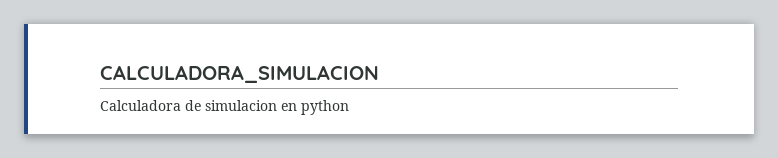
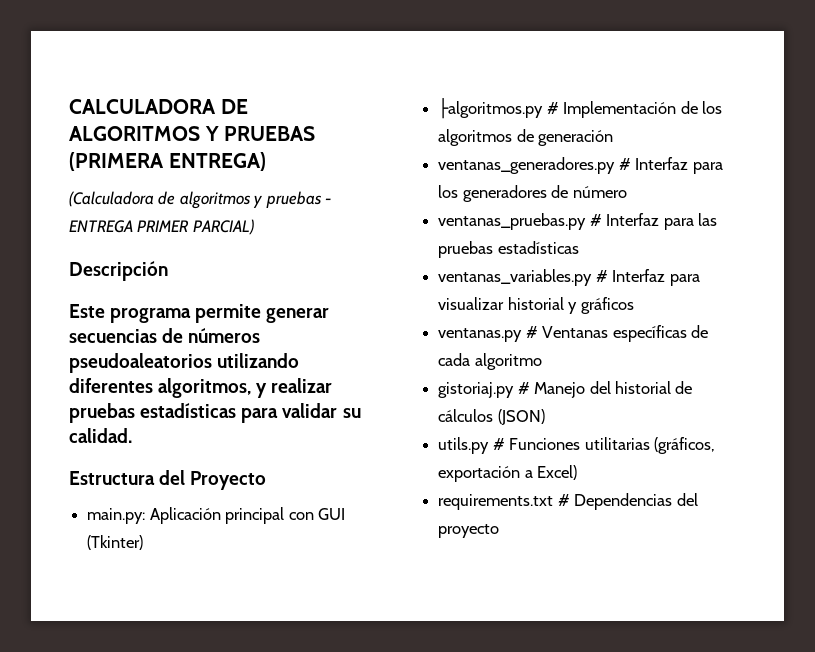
- CALCULADORA_SIMULACION
- Calculadora de simulacion en python
+ CALCULADORA DE ALGORITMOS Y PRUEBAS (PRIMERA ENTREGA)
+ (Calculadora de algoritmos y pruebas - ENTREGA PRIMER PARCIAL)
+ Descripción
+ Este programa permite generar secuencias de números pseudoaleatorios utilizando diferentes algoritmos, y realizar pruebas estadísticas para validar su calidad.
+ Estructura del Proyecto
+ main.py: Aplicación principal con GUI (Tkinter)
+ ├algoritmos.py # Implementación de los algoritmos de generación
+ ventanas_generadores.py # Interfaz para los generadores de número
+ ventanas_pruebas.py # Interfaz para las pruebas estadísticas
+ ventanas_variables.py # Interfaz para visualizar historial y gráficos
+ ventanas.py # Ventanas específicas de cada algoritmo
+ gistoriaj.py # Manejo del historial de cálculos (JSON)
+ utils.py # Funciones utilitarias (gráficos, exportación a Excel)
+ requirements.txt # Dependencias del proyecto

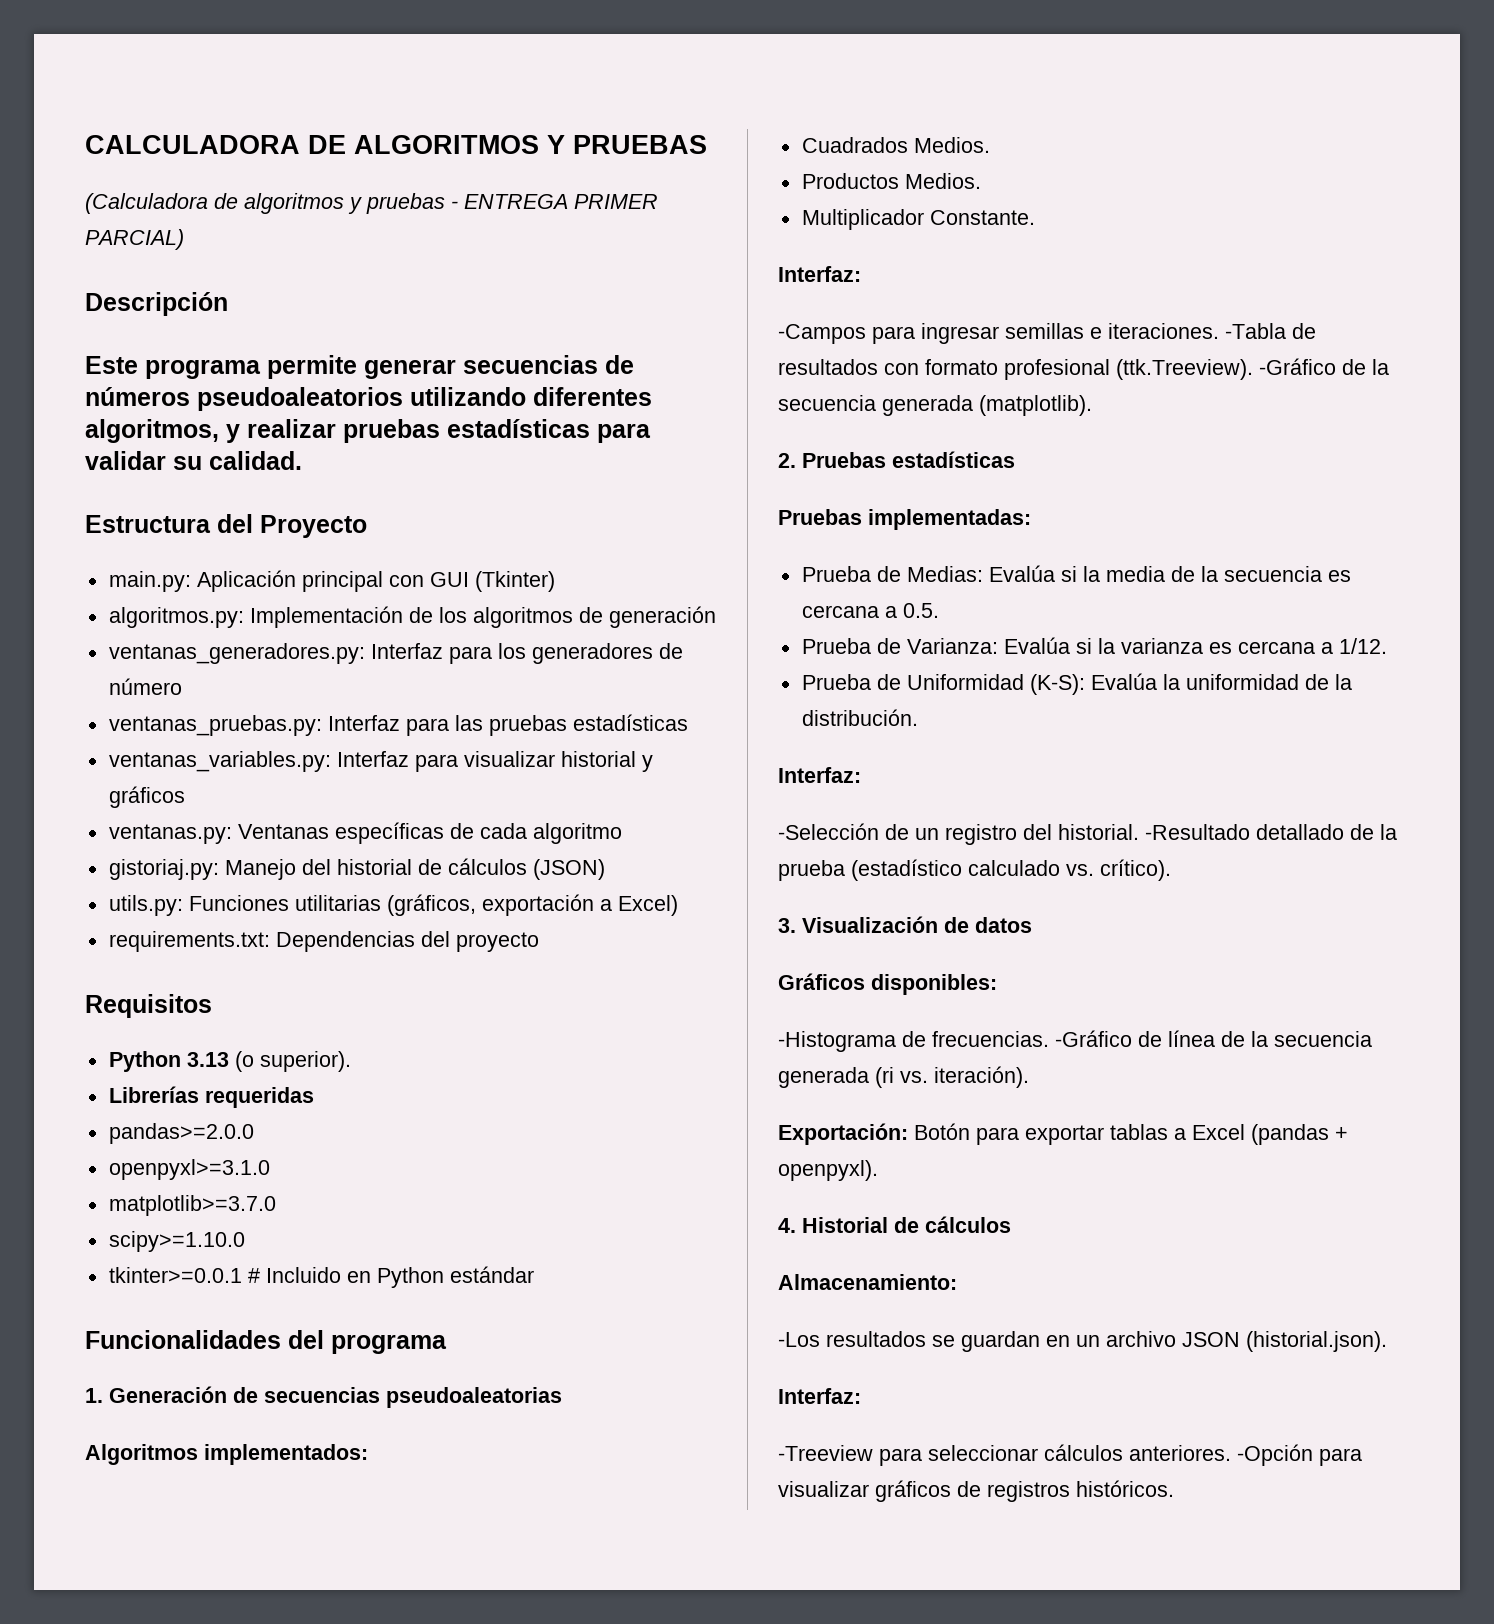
- CALCULADORA DE ALGORITMOS Y PRUEBAS (PRIMERA ENTREGA)
+ CALCULADORA DE ALGORITMOS Y PRUEBAS
- ├algoritmos.py # Implementación de los algoritmos de generación
+ algoritmos.py: Implementación de los algoritmos de generación
- ventanas_generadores.py # Interfaz para los generadores de número
+ ventanas_generadores.py: Interfaz para los generadores de número
- ventanas_pruebas.py # Interfaz para las pruebas estadísticas
+ ventanas_pruebas.py: Interfaz para las pruebas estadísticas
- ventanas_variables.py # Interfaz para visualizar historial y gráficos
+ ventanas_variables.py: Interfaz para visualizar historial y gráficos
- ventanas.py # Ventanas específicas de cada algoritmo
+ ventanas.py: Ventanas específicas de cada algoritmo
- gistoriaj.py # Manejo del historial de cálculos (JSON)
+ gistoriaj.py: Manejo del historial de cálculos (JSON)
- utils.py # Funciones utilitarias (gráficos, exportación a Excel)
+ utils.py: Funciones utilitarias (gráficos, exportación a Excel)
- requirements.txt # Dependencias del proyecto
+ requirements.txt: Dependencias del proyecto
+ Requisitos
+ Python 3.13 (o superior).
+ Librerías requeridas
+ pandas>=2.0.0
+ openpyxl>=3.1.0
+ matplotlib>=3.7.0
+ scipy>=1.10.0
+ tkinter>=0.0.1 # Incluido en Python estándar
+ Funcionalidades del programa
+ 1. Generación de secuencias pseudoaleatorias
+ Algoritmos implementados:
+ Cuadrados Medios.
+ Productos Medios.
+ Multiplicador Constante.
+ Interfaz:
+ -Campos para ingresar semillas e iteraciones. -Tabla de resultados con formato profesional (ttk.Treeview). -Gráfico de la secuencia generada (matplotlib).
+ 2. Pruebas estadísticas
+ Pruebas implementadas:
+ Prueba de Medias: Evalúa si la media de la secuencia es cercana a 0.5.
+ Prueba de Varianza: Evalúa si la varianza es cercana a 1/12.
+ Prueba de Uniformidad (K-S): Evalúa la uniformidad de la distribución.
+ Interfaz:
+ -Selección de un registro del historial. -Resultado detallado de la prueba (estadístico calculado vs. crítico).
+ 3. Visualización de datos
+ Gráficos disponibles:
+ -Histograma de frecuencias. -Gráfico de línea de la secuencia generada (ri vs. iteración).
+ Exportación: Botón para exportar tablas a Excel (pandas + openpyxl).
+ 4. Historial de cálculos
+ Almacenamiento:
+ -Los resultados se guardan en un archivo JSON (historial.json).
+ Interfaz:
+ -Treeview para seleccionar cálculos anteriores. -Opción para visualizar gráficos de registros históricos.

